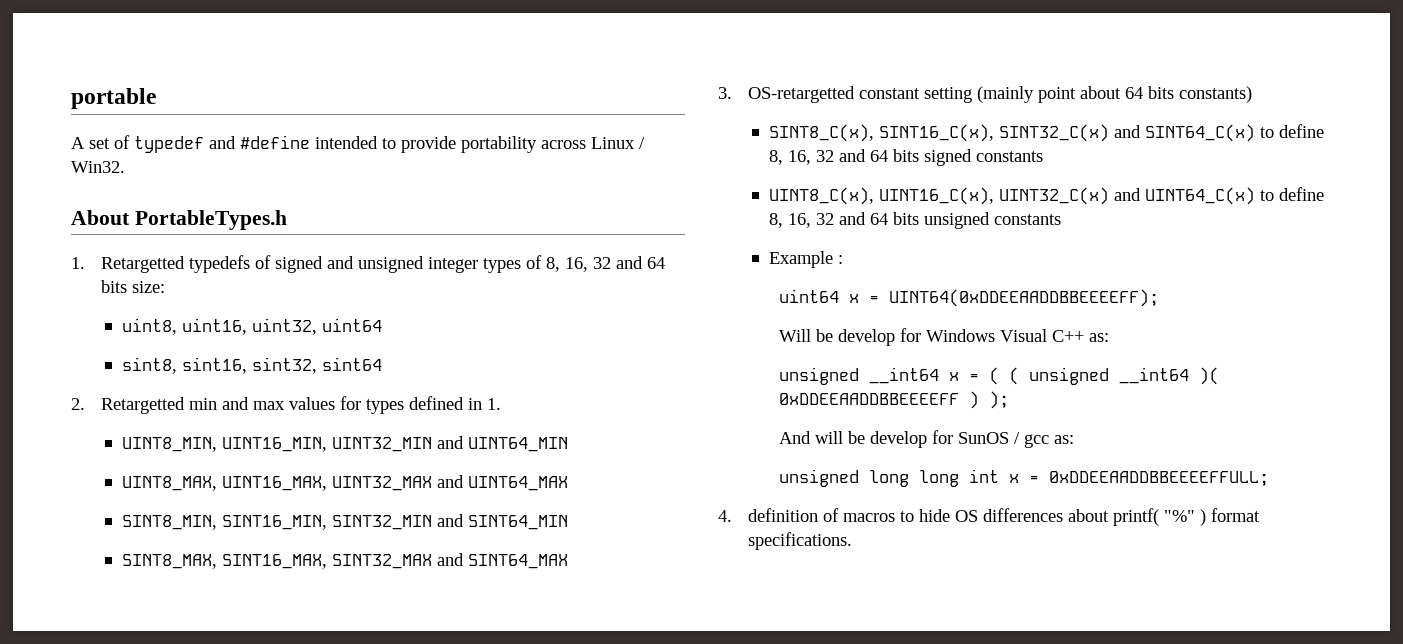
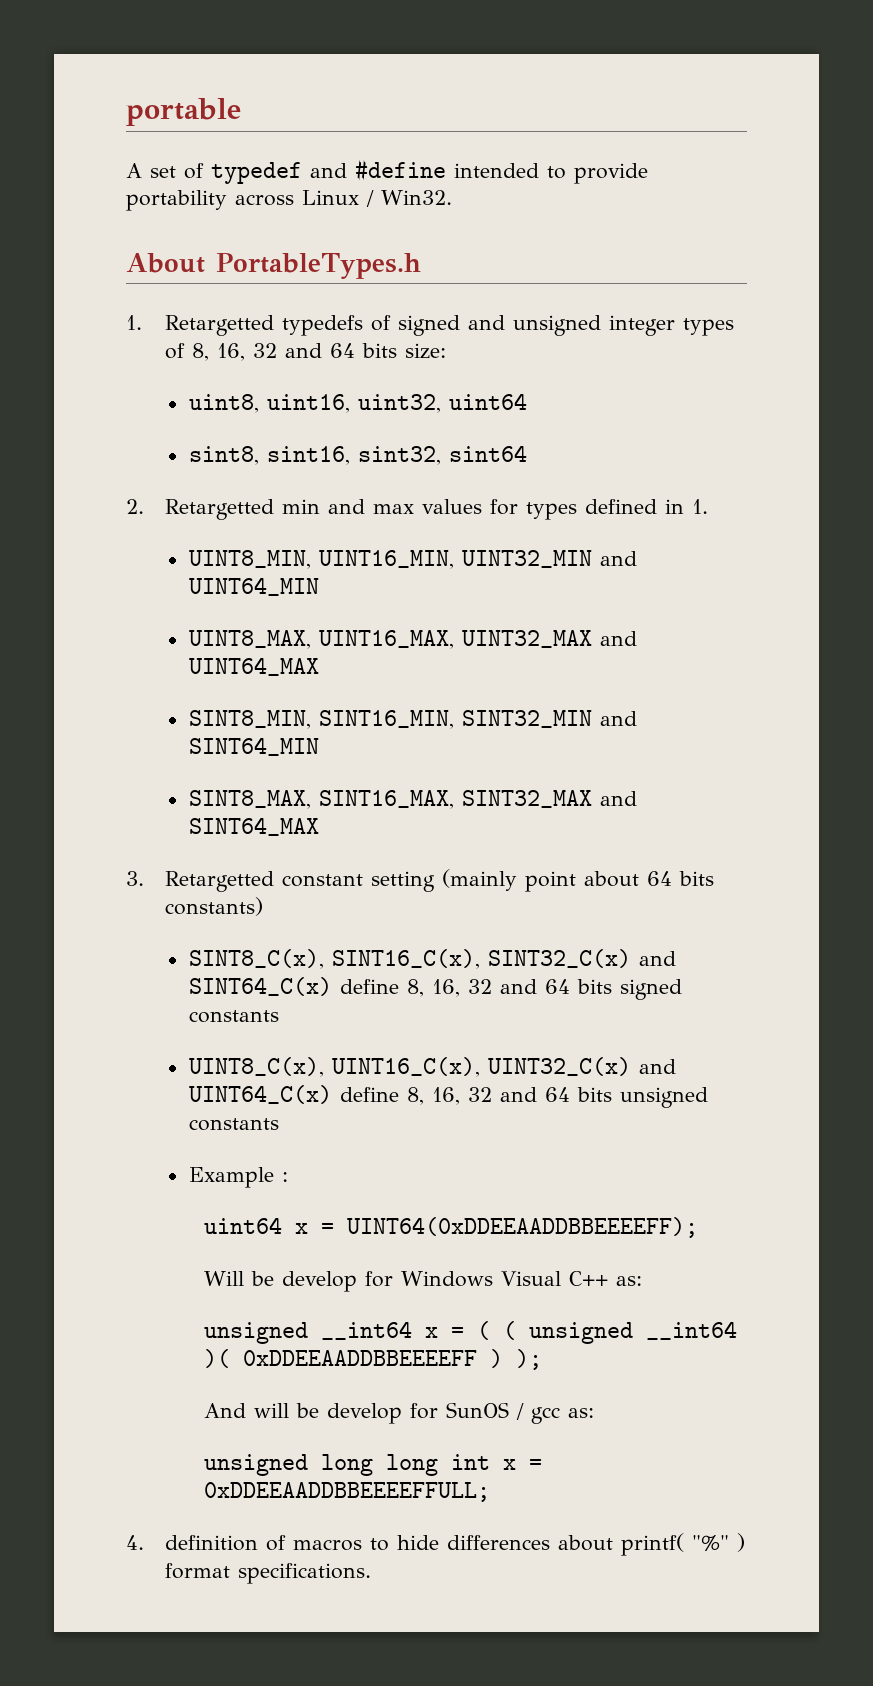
- 3. OS-retargetted constant setting (mainly point about 64 bits constants)
+ 3. Retargetted constant setting (mainly point about 64 bits constants)
- SINT8_C(x), SINT16_C(x), SINT32_C(x) and SINT64_C(x) to define 8, 16, 32 and 64 bits signed constants
+ SINT8_C(x), SINT16_C(x), SINT32_C(x) and SINT64_C(x) define 8, 16, 32 and 64 bits signed constants
- UINT8_C(x), UINT16_C(x), UINT32_C(x) and UINT64_C(x) to define 8, 16, 32 and 64 bits unsigned constants
+ UINT8_C(x), UINT16_C(x), UINT32_C(x) and UINT64_C(x) define 8, 16, 32 and 64 bits unsigned constants
- 4. definition of macros to hide OS differences about printf( "%" ) format specifications.
+ 4. definition of macros to hide differences about printf( "%" ) format specifications.

